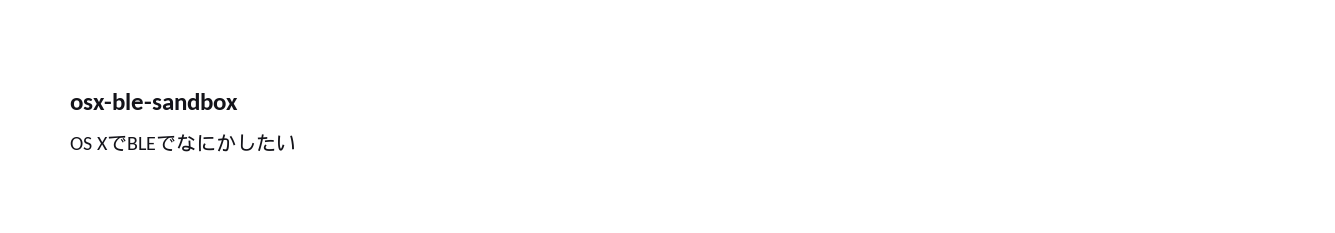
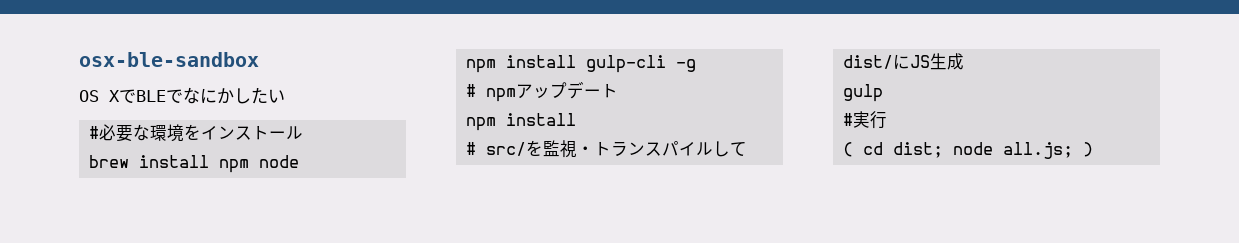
+ #必要な環境をインストール
+ brew install npm node
+ npm install gulp-cli -g
+ # npmアップデート
+ npm install
+ # src/を監視・トランスパイルしてdist/にJS生成
+ gulp
+ #実行
+ ( cd dist; node all.js; )

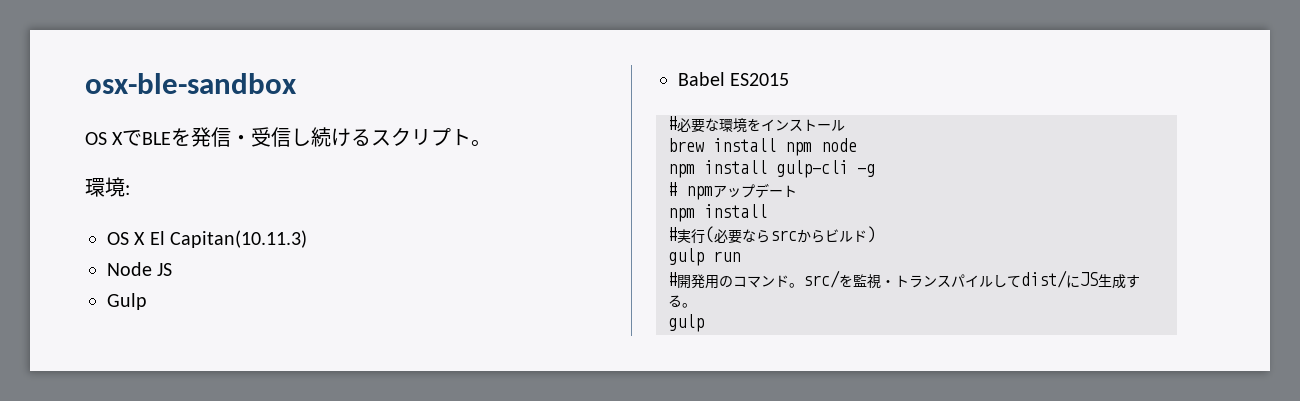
- OS XでBLEでなにかしたい
+ OS XでBLEを発信・受信し続けるスクリプト。
+ 環境:
+ OS X El Capitan(10.11.3)
+ Node JS
+ Gulp
+ Babel ES2015
- # src/を監視・トランスパイルしてdist/にJS生成
+ #実行(必要ならsrcからビルド)
+ gulp run
+ #開発用のコマンド。src/を監視・トランスパイルしてdist/にJS生成する。
  gulp
- #実行
- ( cd dist; node all.js; )

